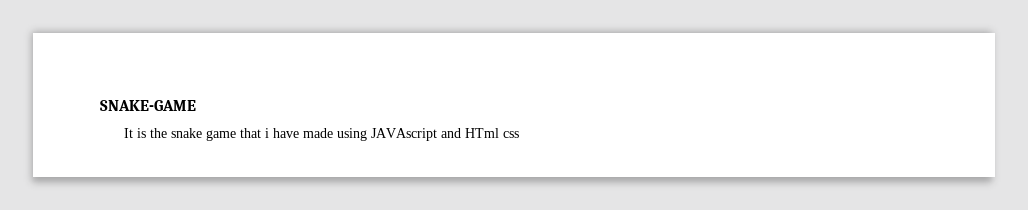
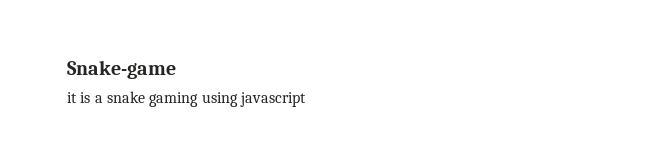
- SNAKE-GAME
- It is the snake game that i have made using JAVAscript and HTml css
+ Snake-game
+ it is a snake gaming using javascript

